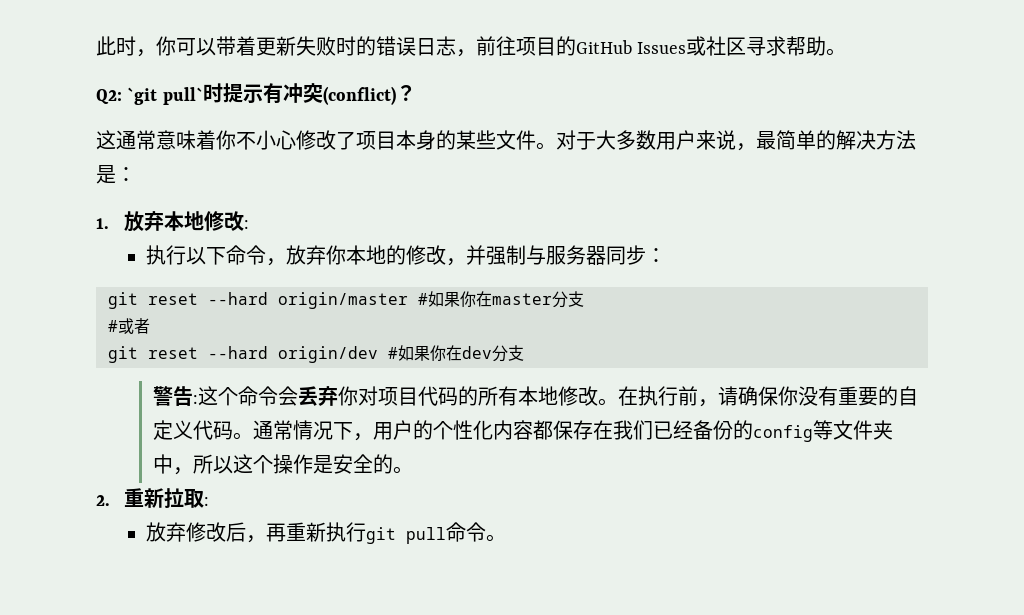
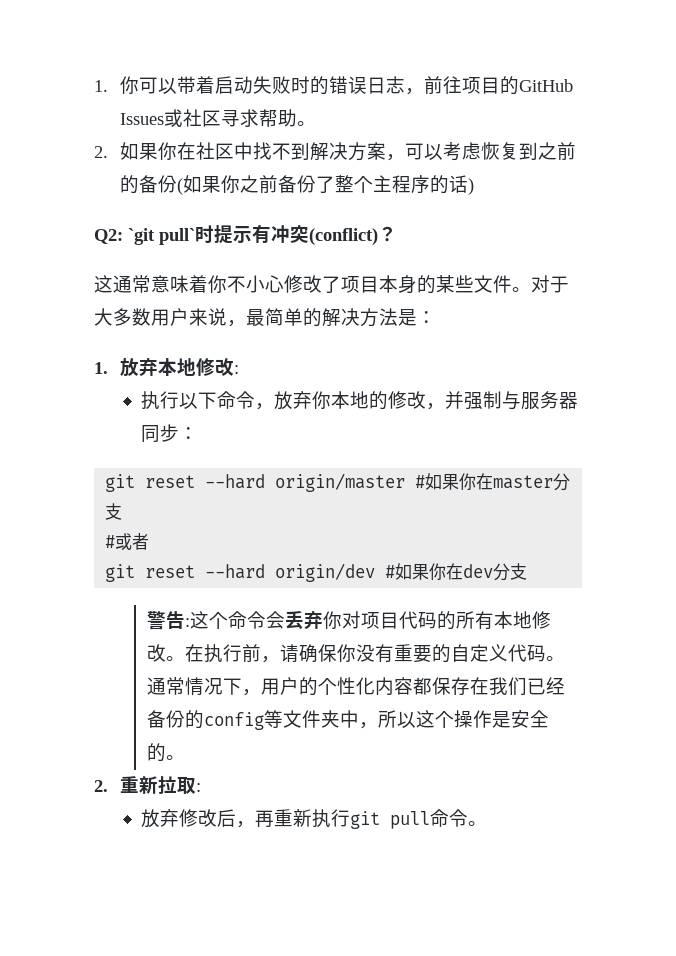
- 此时，你可以带着更新失败时的错误日志，前往项目的GitHub Issues或社区寻求帮助。
+ 1.你可以带着启动失败时的错误日志，前往项目的GitHub Issues或社区寻求帮助。
+ 2.如果你在社区中找不到解决方案，可以考虑恢复到之前的备份(如果你之前备份了整个主程序的话)

